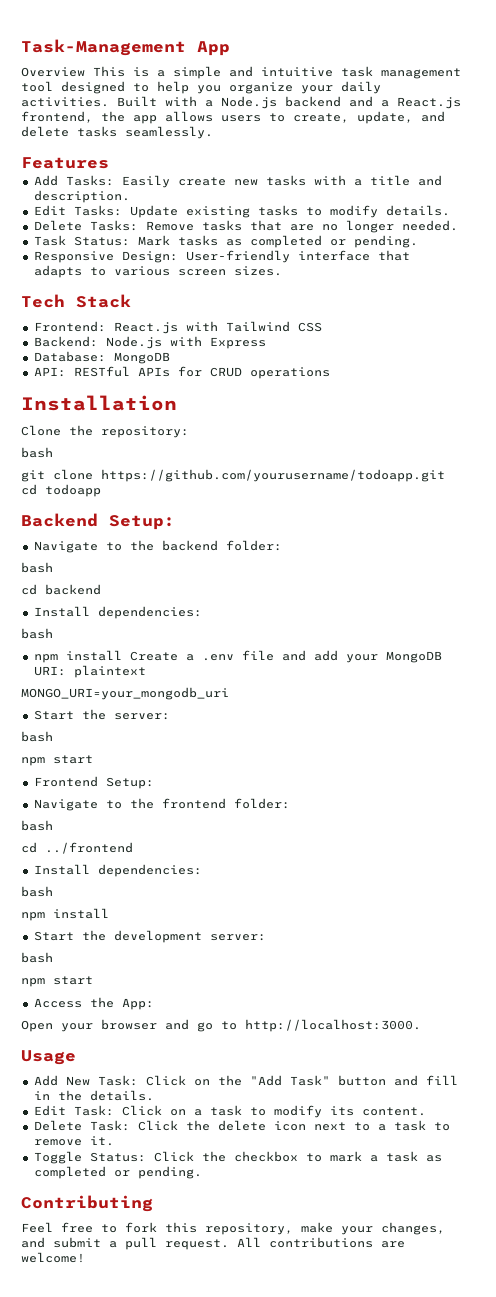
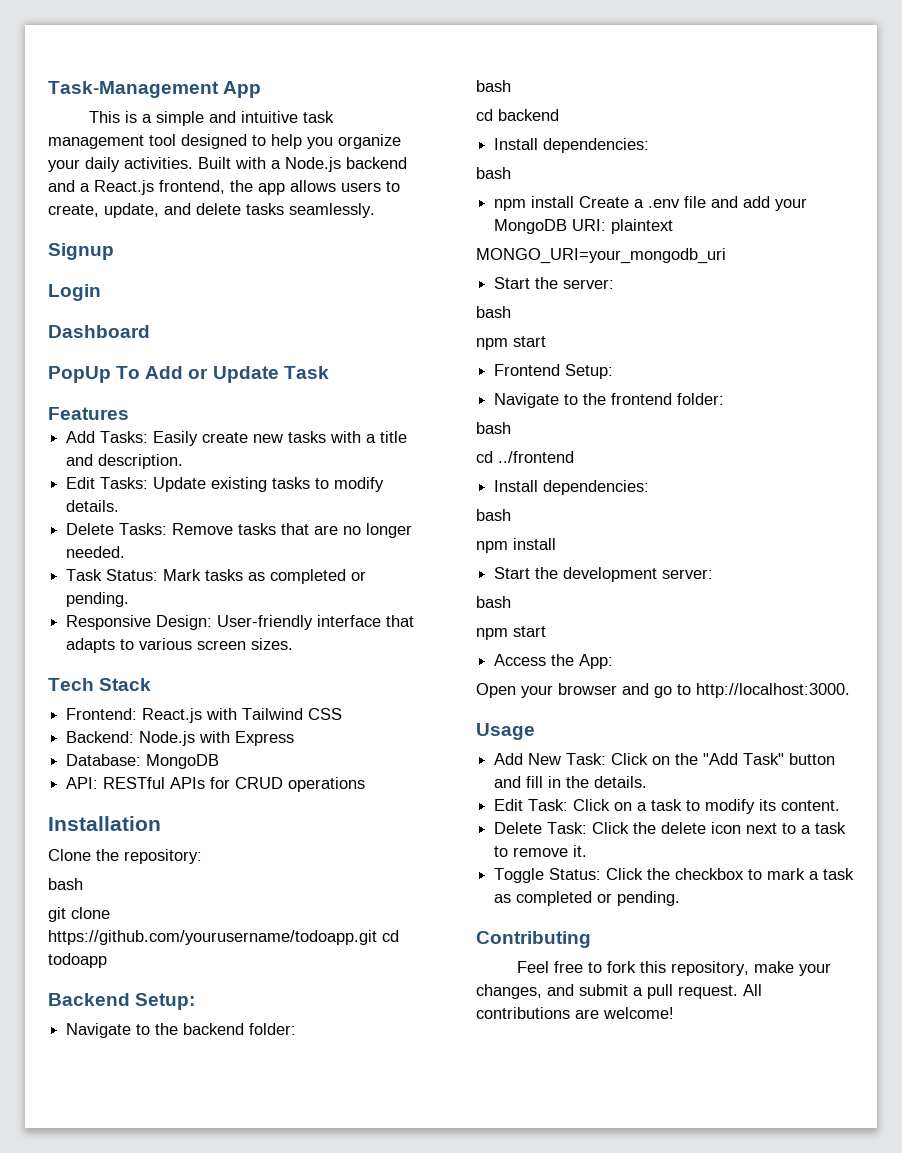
- Overview This is a simple and intuitive task management tool designed to help you organize your daily activities.
+ This is a simple and intuitive task management tool designed to help you organize your daily activities.
+ Signup
+ Login
+ Dashboard
+ PopUp To Add or Update Task

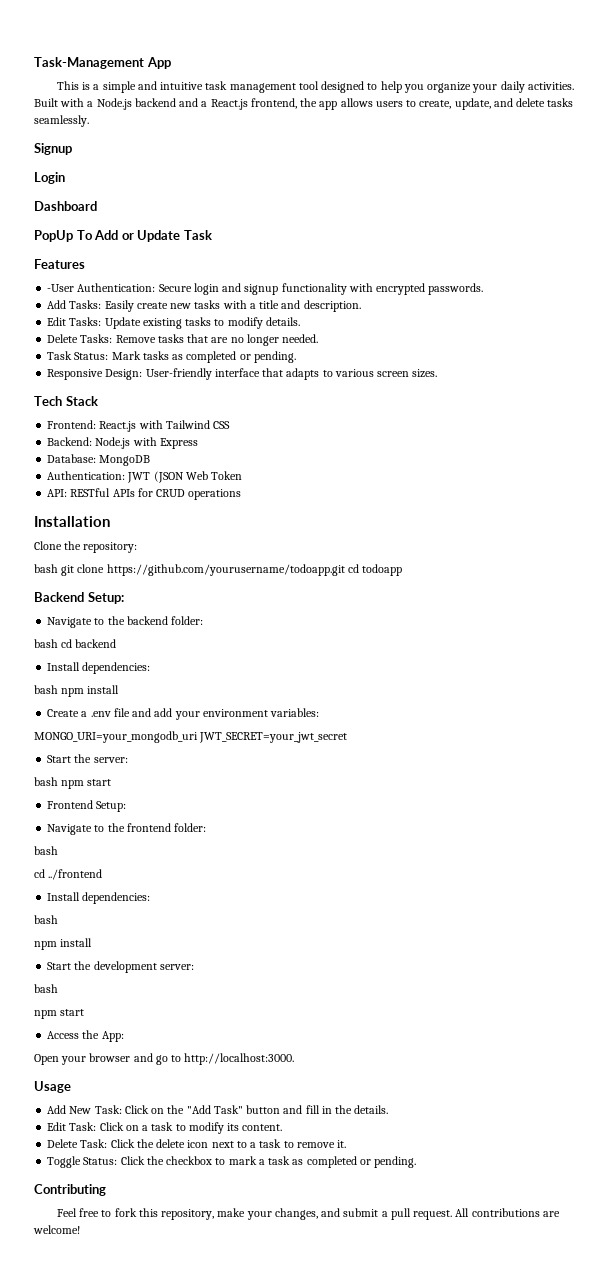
+ -User Authentication: Secure login and signup functionality with encrypted passwords.
+ Authentication: JWT (JSON Web Token
  Clone the repository:
- bash
- git clone https://github.com/yourusername/todoapp.git cd todoapp
+ bash git clone https://github.com/yourusername/todoapp.git cd todoapp
  Navigate to the backend folder:
- bash
- cd backend
+ bash cd backend
  Install dependencies:
- bash
- npm install Create a .env file and add your MongoDB URI: plaintext
+ bash npm install
+ Create a .env file and add your environment variables:
- MONGO_URI=your_mongodb_uri
+ MONGO_URI=your_mongodb_uri JWT_SECRET=your_jwt_secret
  Start the server:
- bash
- npm start
+ bash npm start

